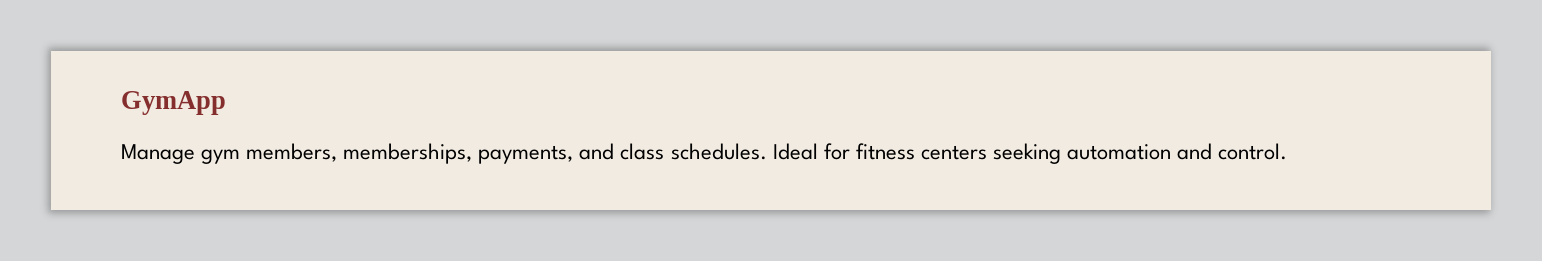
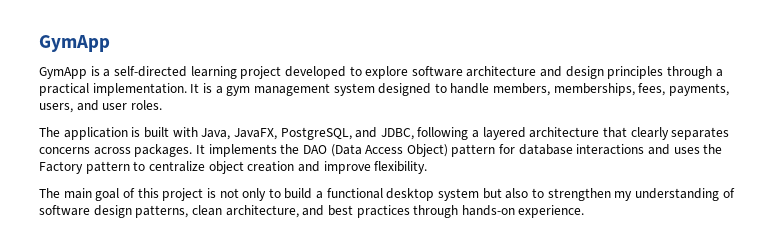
- Manage gym members, memberships, payments, and class schedules. Ideal for fitness centers seeking automation and control.
+ GymApp is a self-directed learning project developed to explore software architecture and design principles through a practical implementation. It is a gym management system designed to handle members, memberships, fees, payments, users, and user roles.
+ The application is built with Java, JavaFX, PostgreSQL, and JDBC, following a layered architecture that clearly separates concerns across packages. It implements the DAO (Data Access Object) pattern for database interactions and uses the Factory pattern to centralize object creation and improve flexibility.
+ The main goal of this project is not only to build a functional desktop system but also to strengthen my understanding of software design patterns, clean architecture, and best practices through hands-on experience.

